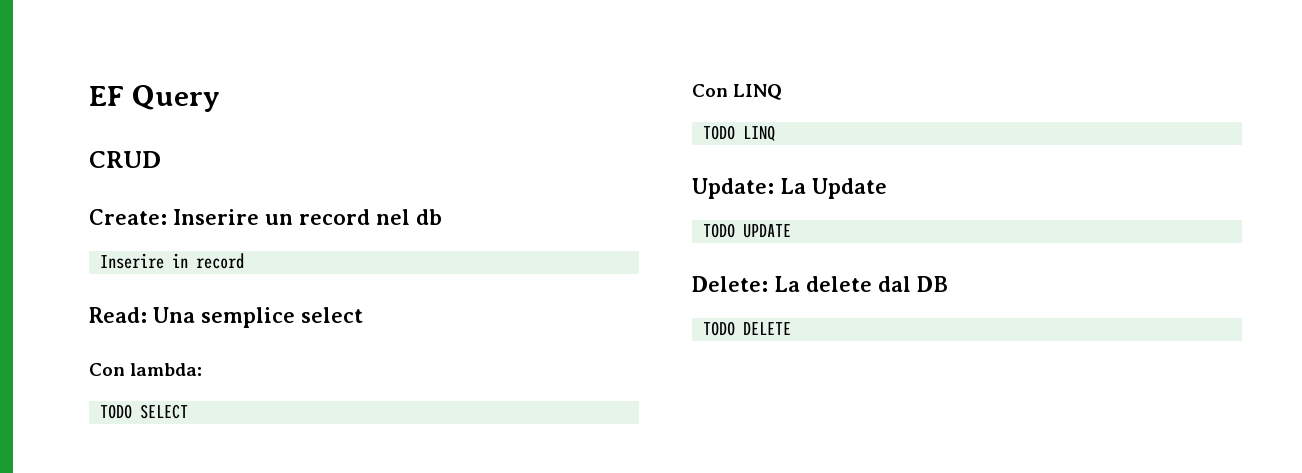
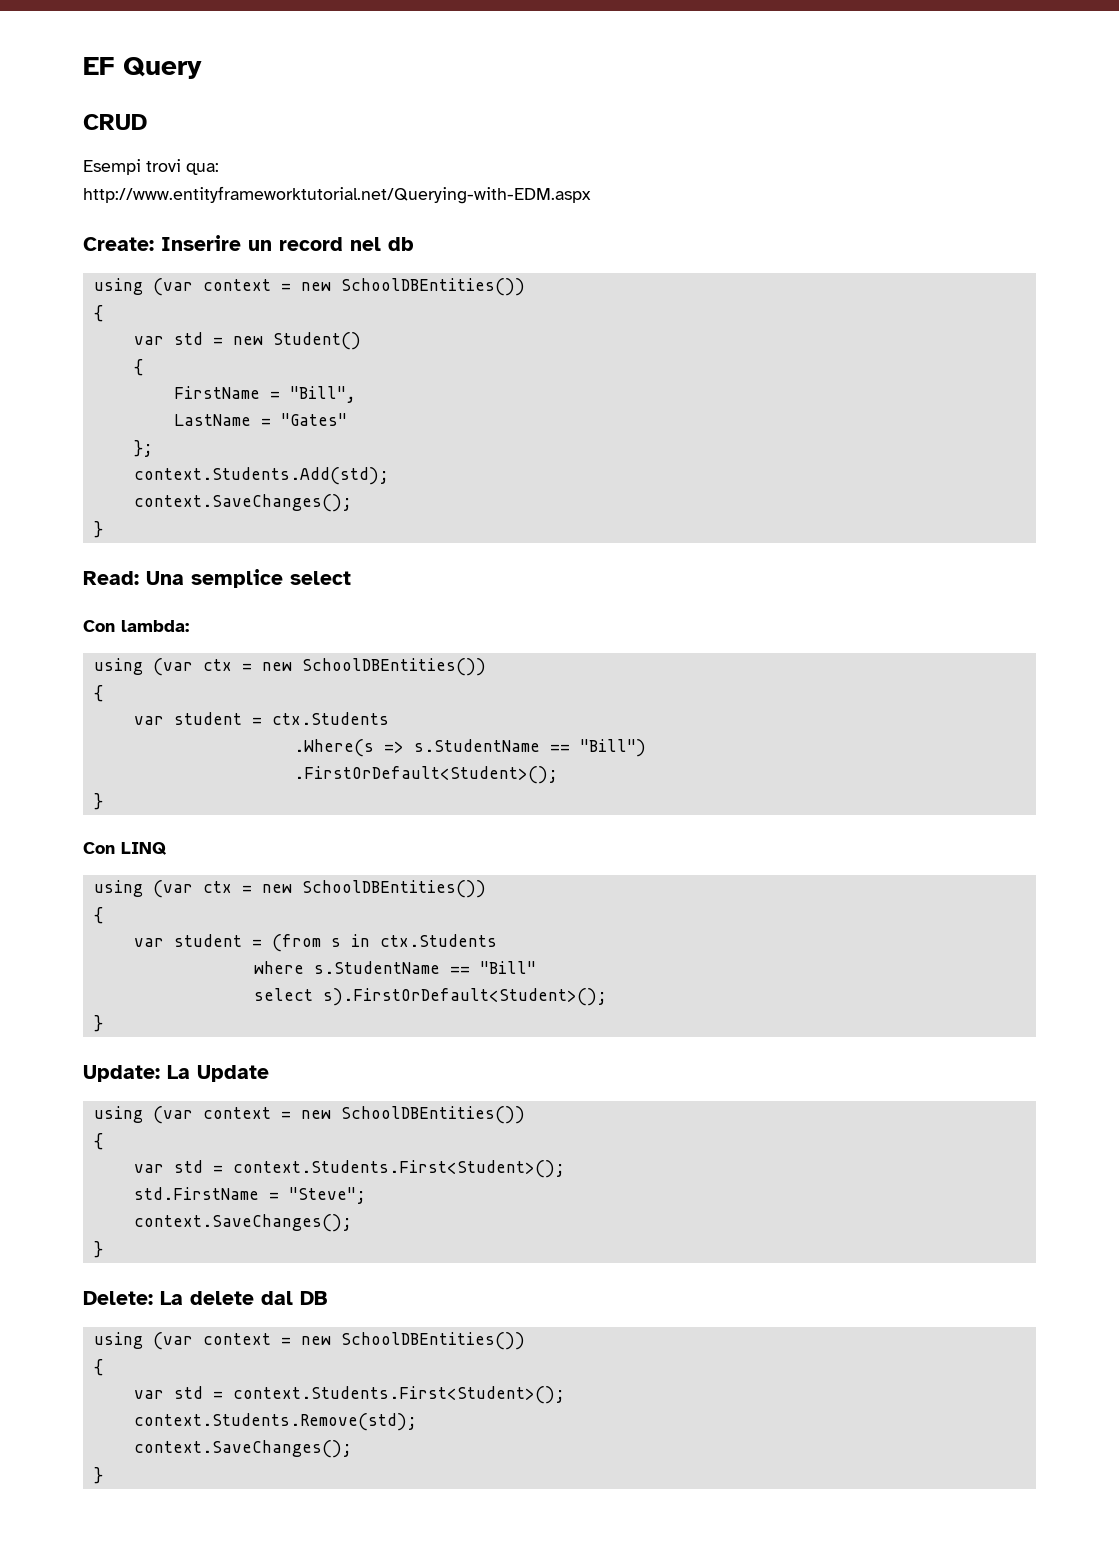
+ Esempi trovi qua:
+ http://www.entityframeworktutorial.net/Querying-with-EDM.aspx
  Create: Inserire un record nel db
- Inserire in record
+ using (var context = new SchoolDBEntities())
+ {
+ var std = new Student()
+ {
+ FirstName = "Bill",
+ LastName = "Gates"
+ };
+ context.Students.Add(std);
+ context.SaveChanges();
+ }
  Con lambda:
- TODO SELECT
+ using (var ctx = new SchoolDBEntities())
+ {
+ var student = ctx.Students
+ .Where(s => s.StudentName == "Bill")
+ .FirstOrDefault<Student>();
+ }
  Con LINQ
- TODO LINQ
+ using (var ctx = new SchoolDBEntities())
+ {
+ var student = (from s in ctx.Students
+ where s.StudentName == "Bill"
+ select s).FirstOrDefault<Student>();
+ }
  Update: La Update
- TODO UPDATE
+ using (var context = new SchoolDBEntities())
+ {
+ var std = context.Students.First<Student>();
+ std.FirstName = "Steve";
+ context.SaveChanges();
+ }
  Delete: La delete dal DB
- TODO DELETE
+ using (var context = new SchoolDBEntities())
+ {
+ var std = context.Students.First<Student>();
+ context.Students.Remove(std);
+ context.SaveChanges();
+ }

